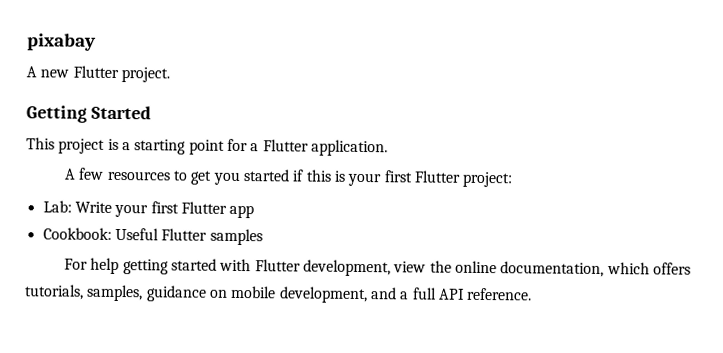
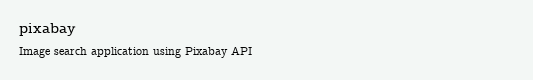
- A new Flutter project.
- Getting Started
- This project is a starting point for a Flutter application.
- A few resources to get you started if this is your first Flutter project:
- Lab: Write your first Flutter app
- Cookbook: Useful Flutter samples
- For help getting started with Flutter development, view the online documentation, which offers tutorials, samples, guidance on mobile development, and a full API reference.
+ Image search application using Pixabay API

